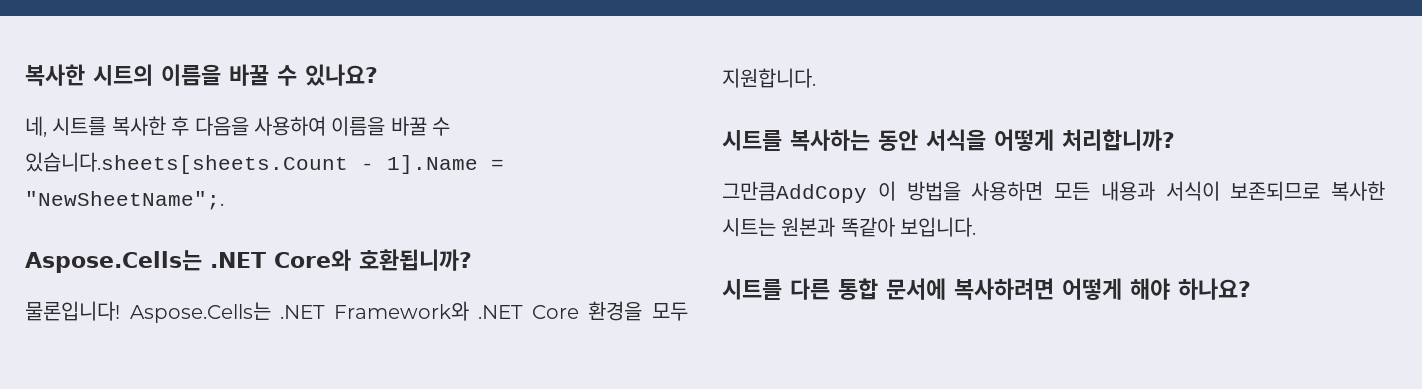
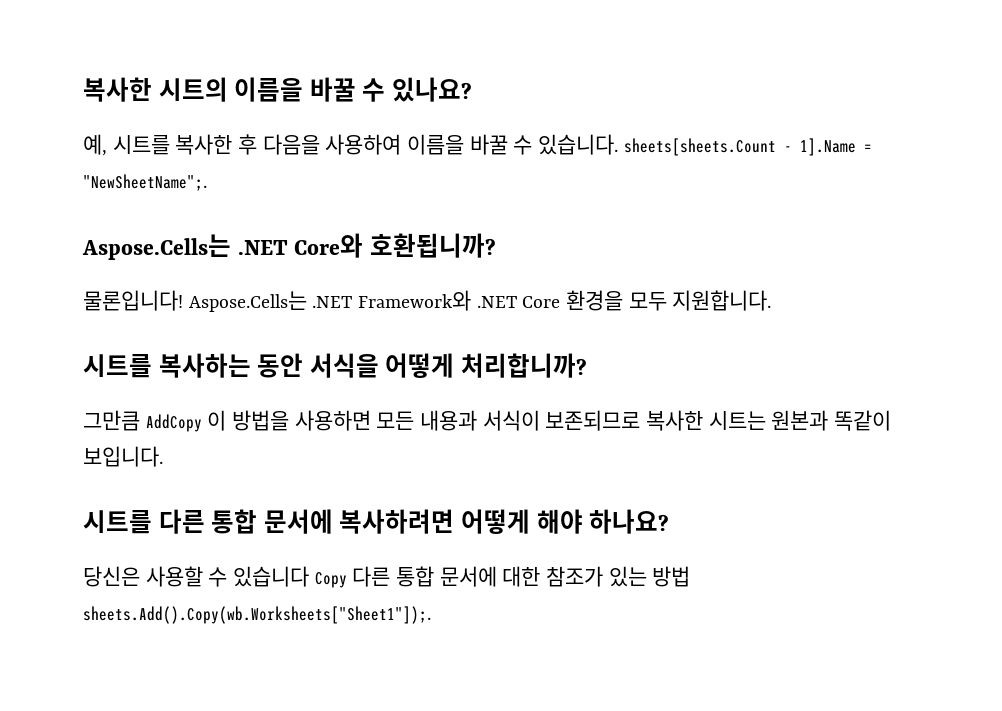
- 네, 시트를 복사한 후 다음을 사용하여 이름을 바꿀 수 있습니다.sheets[sheets.Count - 1].Name = "NewSheetName";.
+ 예, 시트를 복사한 후 다음을 사용하여 이름을 바꿀 수 있습니다. sheets[sheets.Count - 1].Name = "NewSheetName";.
- 그만큼AddCopy 이 방법을 사용하면 모든 내용과 서식이 보존되므로 복사한 시트는 원본과 똑같아 보입니다.
+ 그만큼 AddCopy 이 방법을 사용하면 모든 내용과 서식이 보존되므로 복사한 시트는 원본과 똑같이 보입니다.
+ 당신은 사용할 수 있습니다 Copy 다른 통합 문서에 대한 참조가 있는 방법 sheets.Add().Copy(wb.Worksheets["Sheet1"]);.

